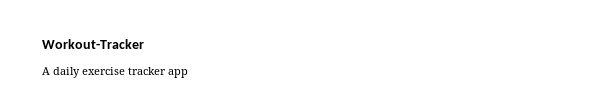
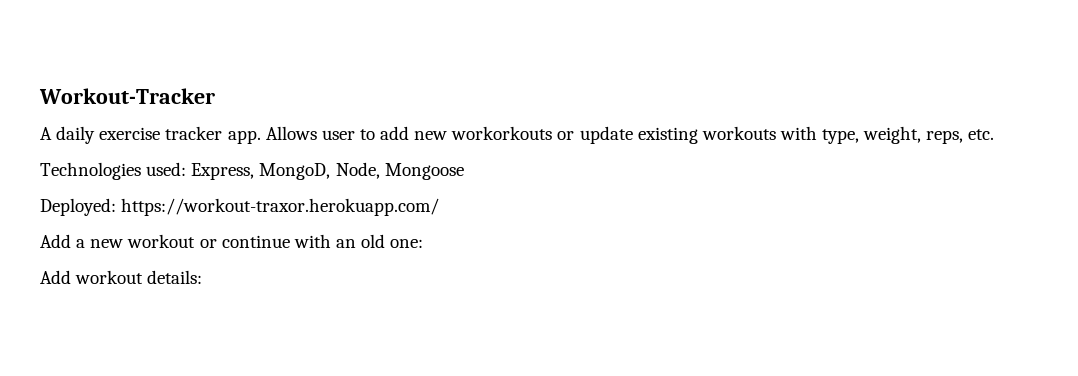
- A daily exercise tracker app
+ A daily exercise tracker app. Allows user to add new workorkouts or update existing workouts with type, weight, reps, etc.
+ Technologies used: Express, MongoD, Node, Mongoose
+ Deployed: https://workout-traxor.herokuapp.com/
+ Add a new workout or continue with an old one:
+ Add workout details:

